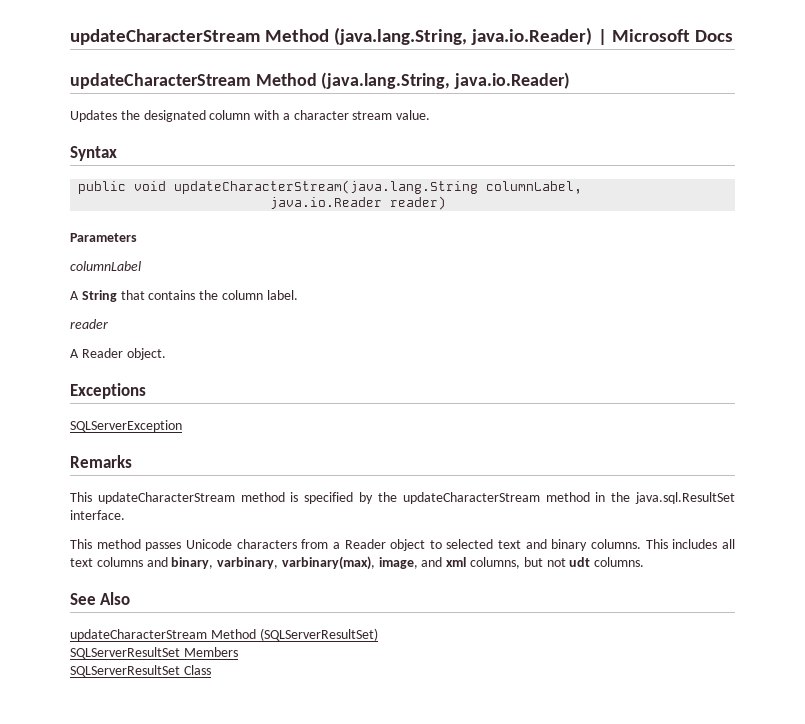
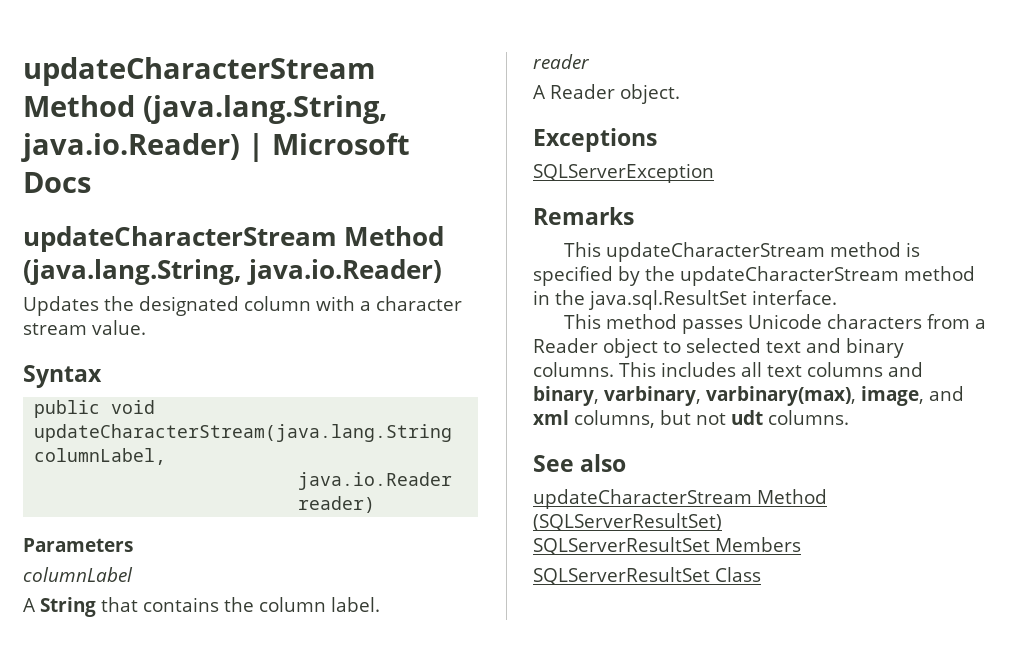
- See Also
+ See also

